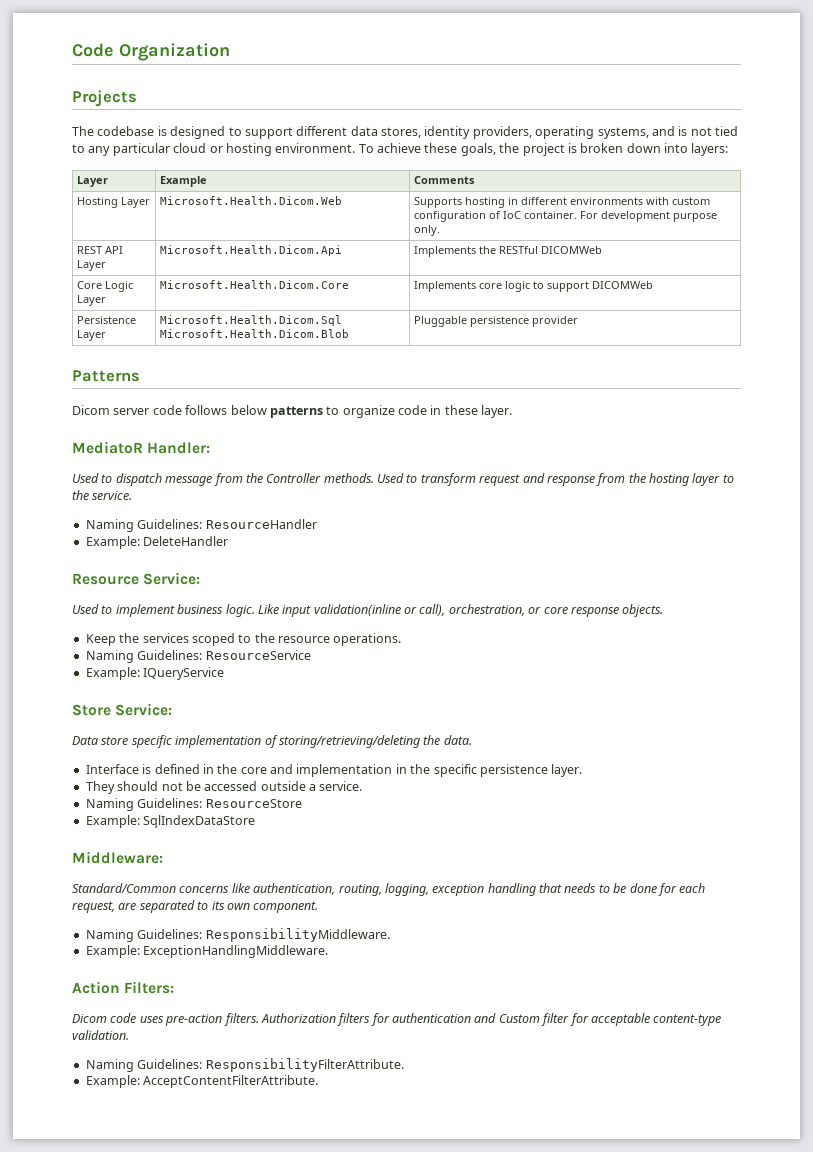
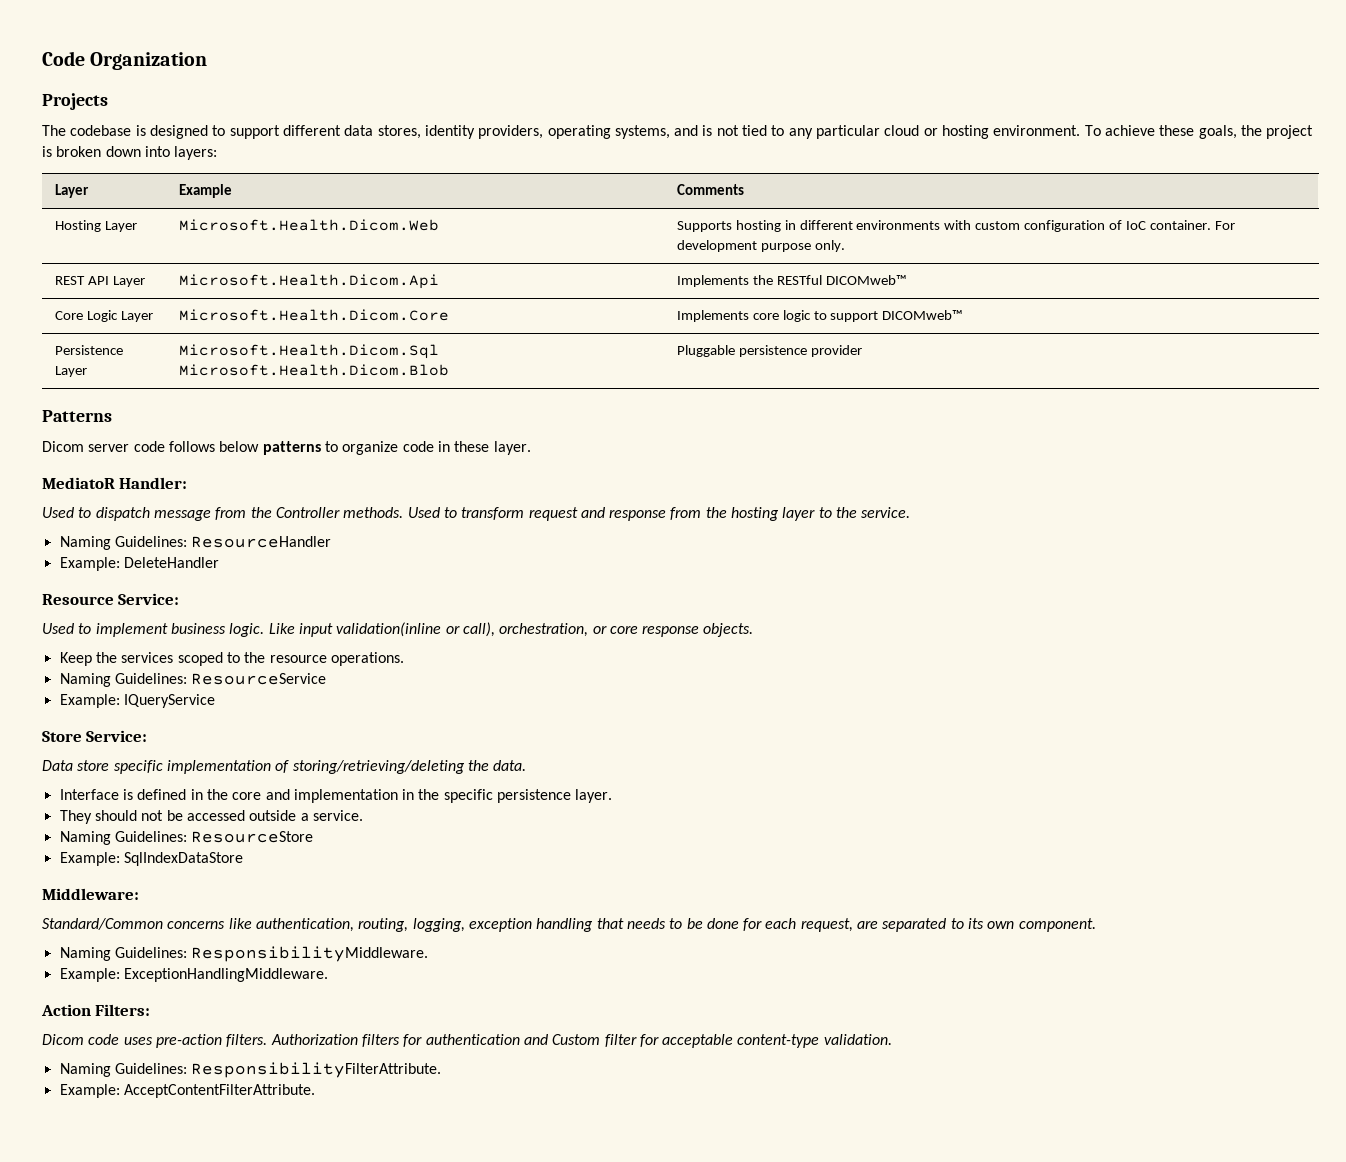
- REST API Layer | Microsoft.Health.Dicom.Api | Implements the RESTful DICOMWeb
+ REST API Layer | Microsoft.Health.Dicom.Api | Implements the RESTful DICOMweb™
- Core Logic Layer | Microsoft.Health.Dicom.Core | Implements core logic to support DICOMWeb
+ Core Logic Layer | Microsoft.Health.Dicom.Core | Implements core logic to support DICOMweb™

